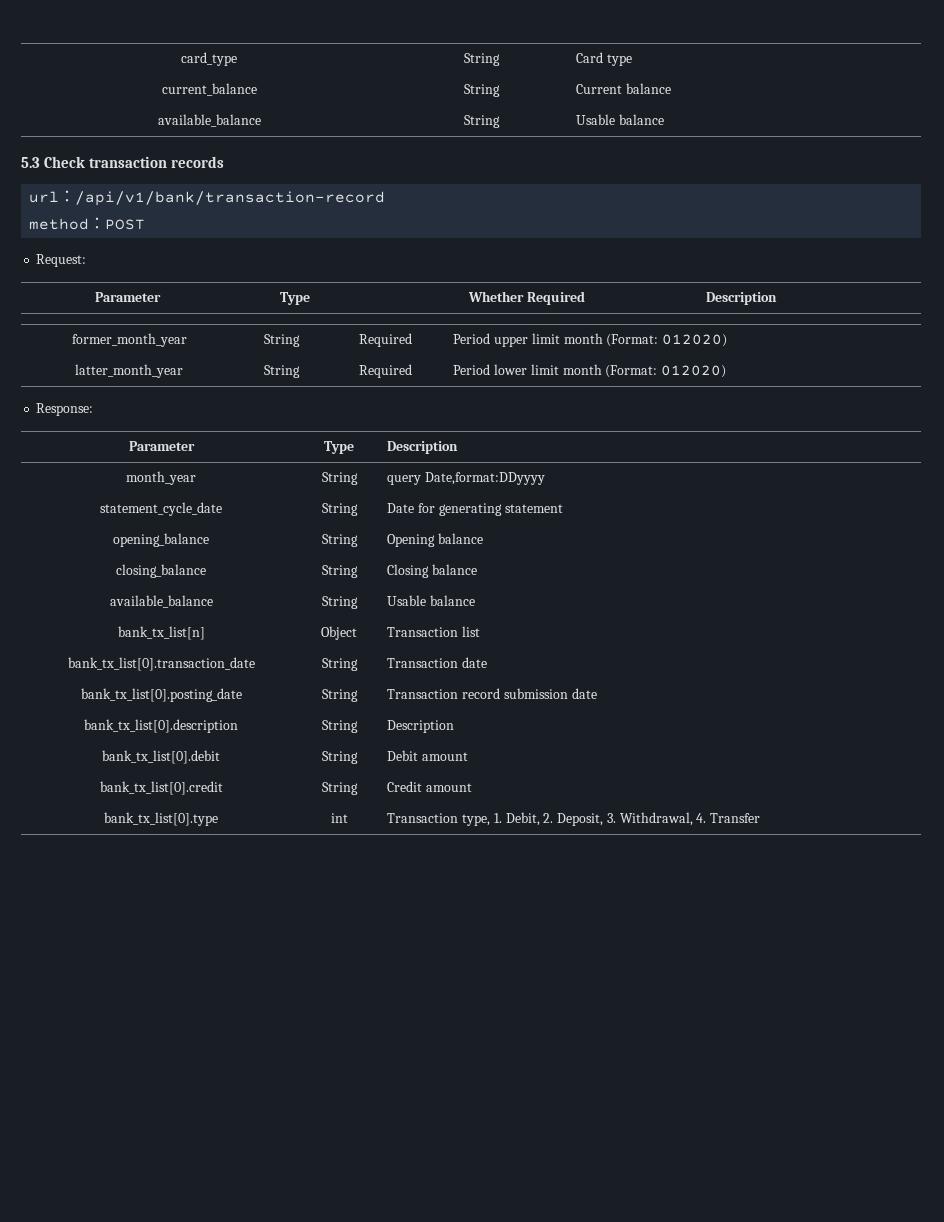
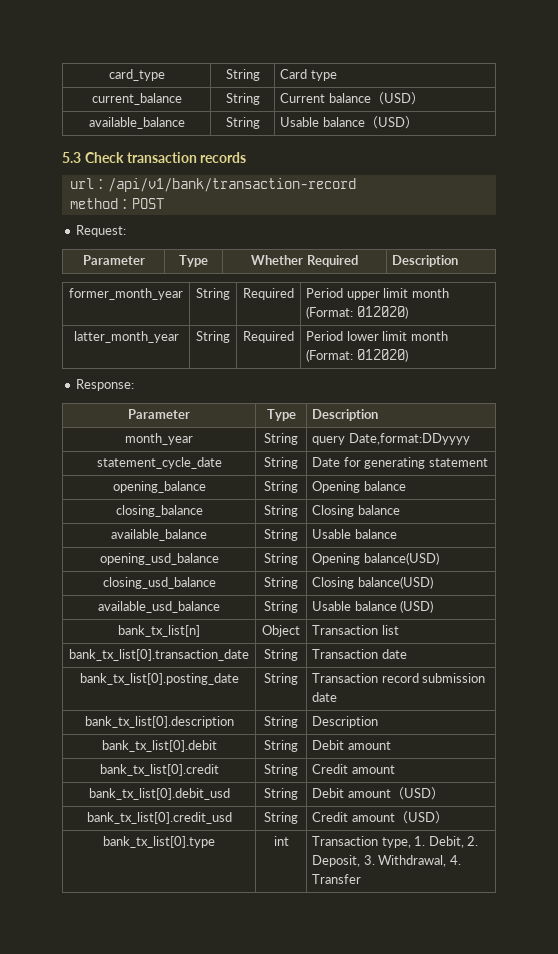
- current_balance | String | Current balance
- available_balance | String | Usable balance
+ current_balance | String | Current balance（USD）
+ available_balance | String | Usable balance（USD）
+ opening_usd_balance | String | Opening balance(USD)
+ closing_usd_balance | String | Closing balance(USD)
+ available_usd_balance | String | Usable balance (USD)
+ bank_tx_list[0].debit_usd | String | Debit amount（USD）
+ bank_tx_list[0].credit_usd | String | Credit amount（USD）

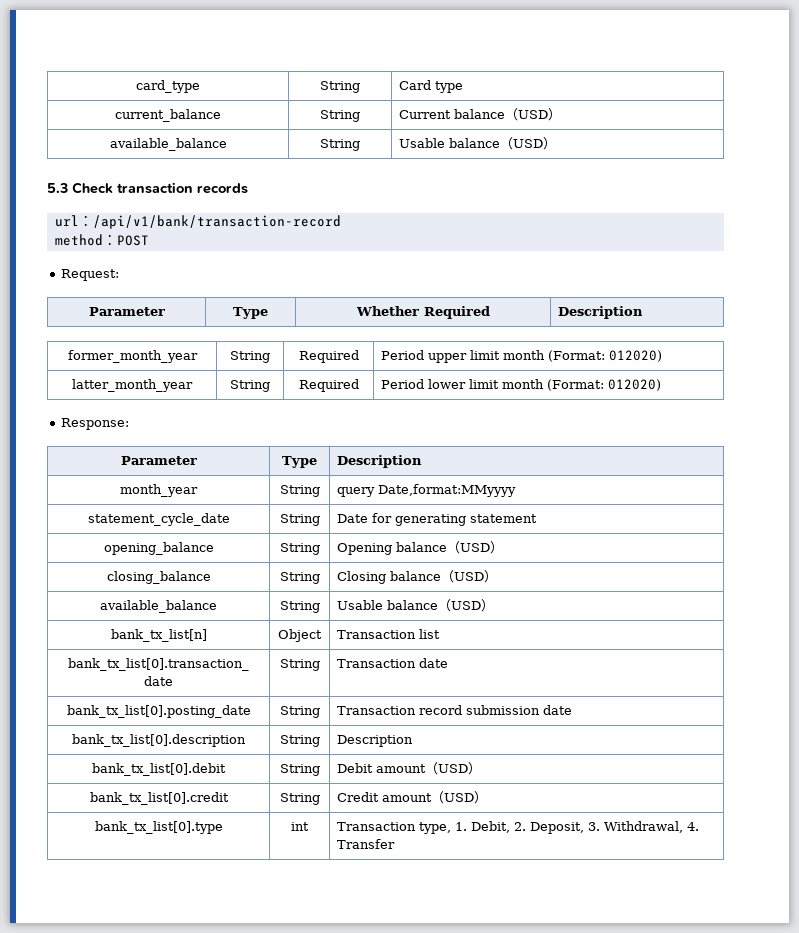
- month_year | String | query Date,format:DDyyyy
+ month_year | String | query Date,format:MMyyyy
- opening_balance | String | Opening balance
+ opening_balance | String | Opening balance（USD）
- closing_balance | String | Closing balance
- available_balance | String | Usable balance
- opening_usd_balance | String | Opening balance(USD)
- closing_usd_balance | String | Closing balance(USD)
- available_usd_balance | String | Usable balance (USD)
+ closing_balance | String | Closing balance（USD）
+ available_balance | String | Usable balance（USD）
- bank_tx_list[0].debit | String | Debit amount
- bank_tx_list[0].credit | String | Credit amount
- bank_tx_list[0].debit_usd | String | Debit amount（USD）
- bank_tx_list[0].credit_usd | String | Credit amount（USD）
+ bank_tx_list[0].debit | String | Debit amount（USD）
+ bank_tx_list[0].credit | String | Credit amount（USD）

